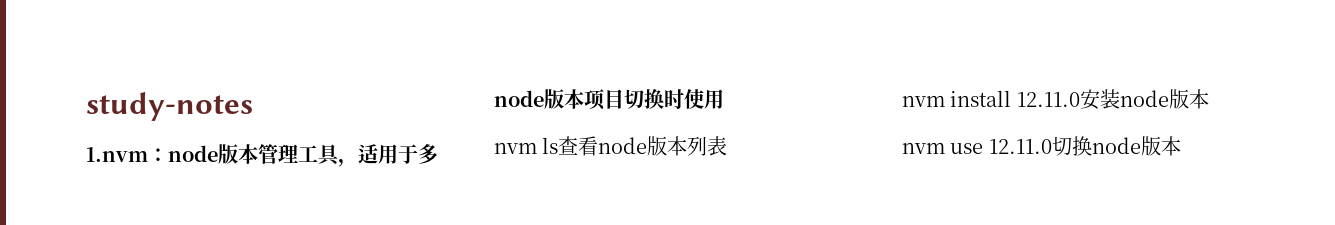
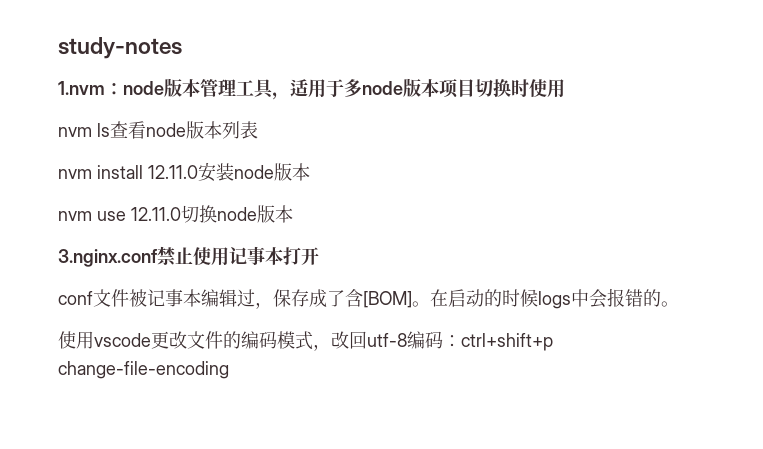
+ 3.nginx.conf禁止使用记事本打开
+ conf文件被记事本编辑过，保存成了含[BOM]。在启动的时候logs中会报错的。
+ 使用vscode更改文件的编码模式，改回utf-8编码：ctrl+shift+p change-file-encoding

